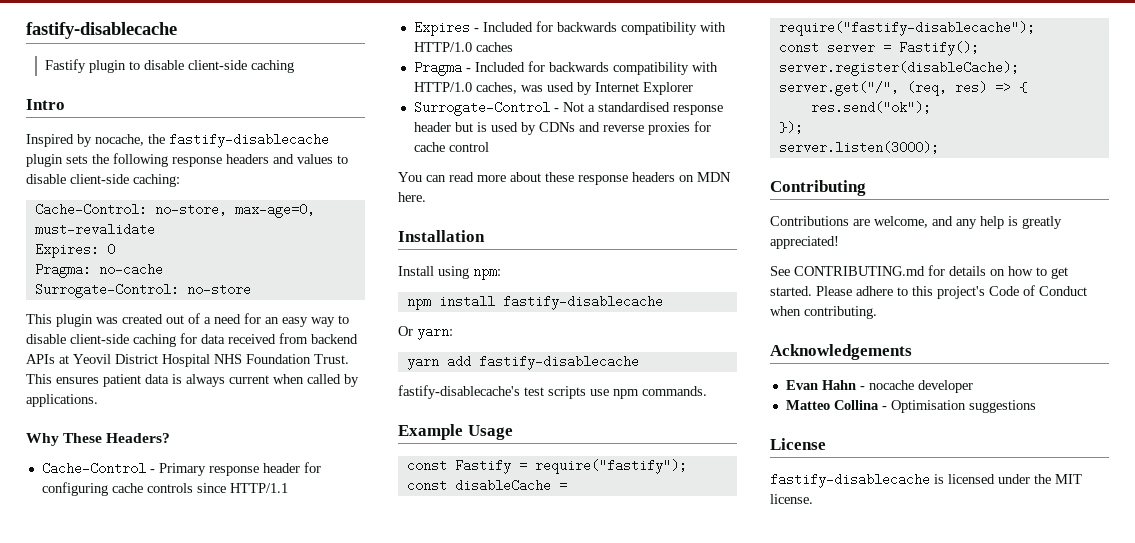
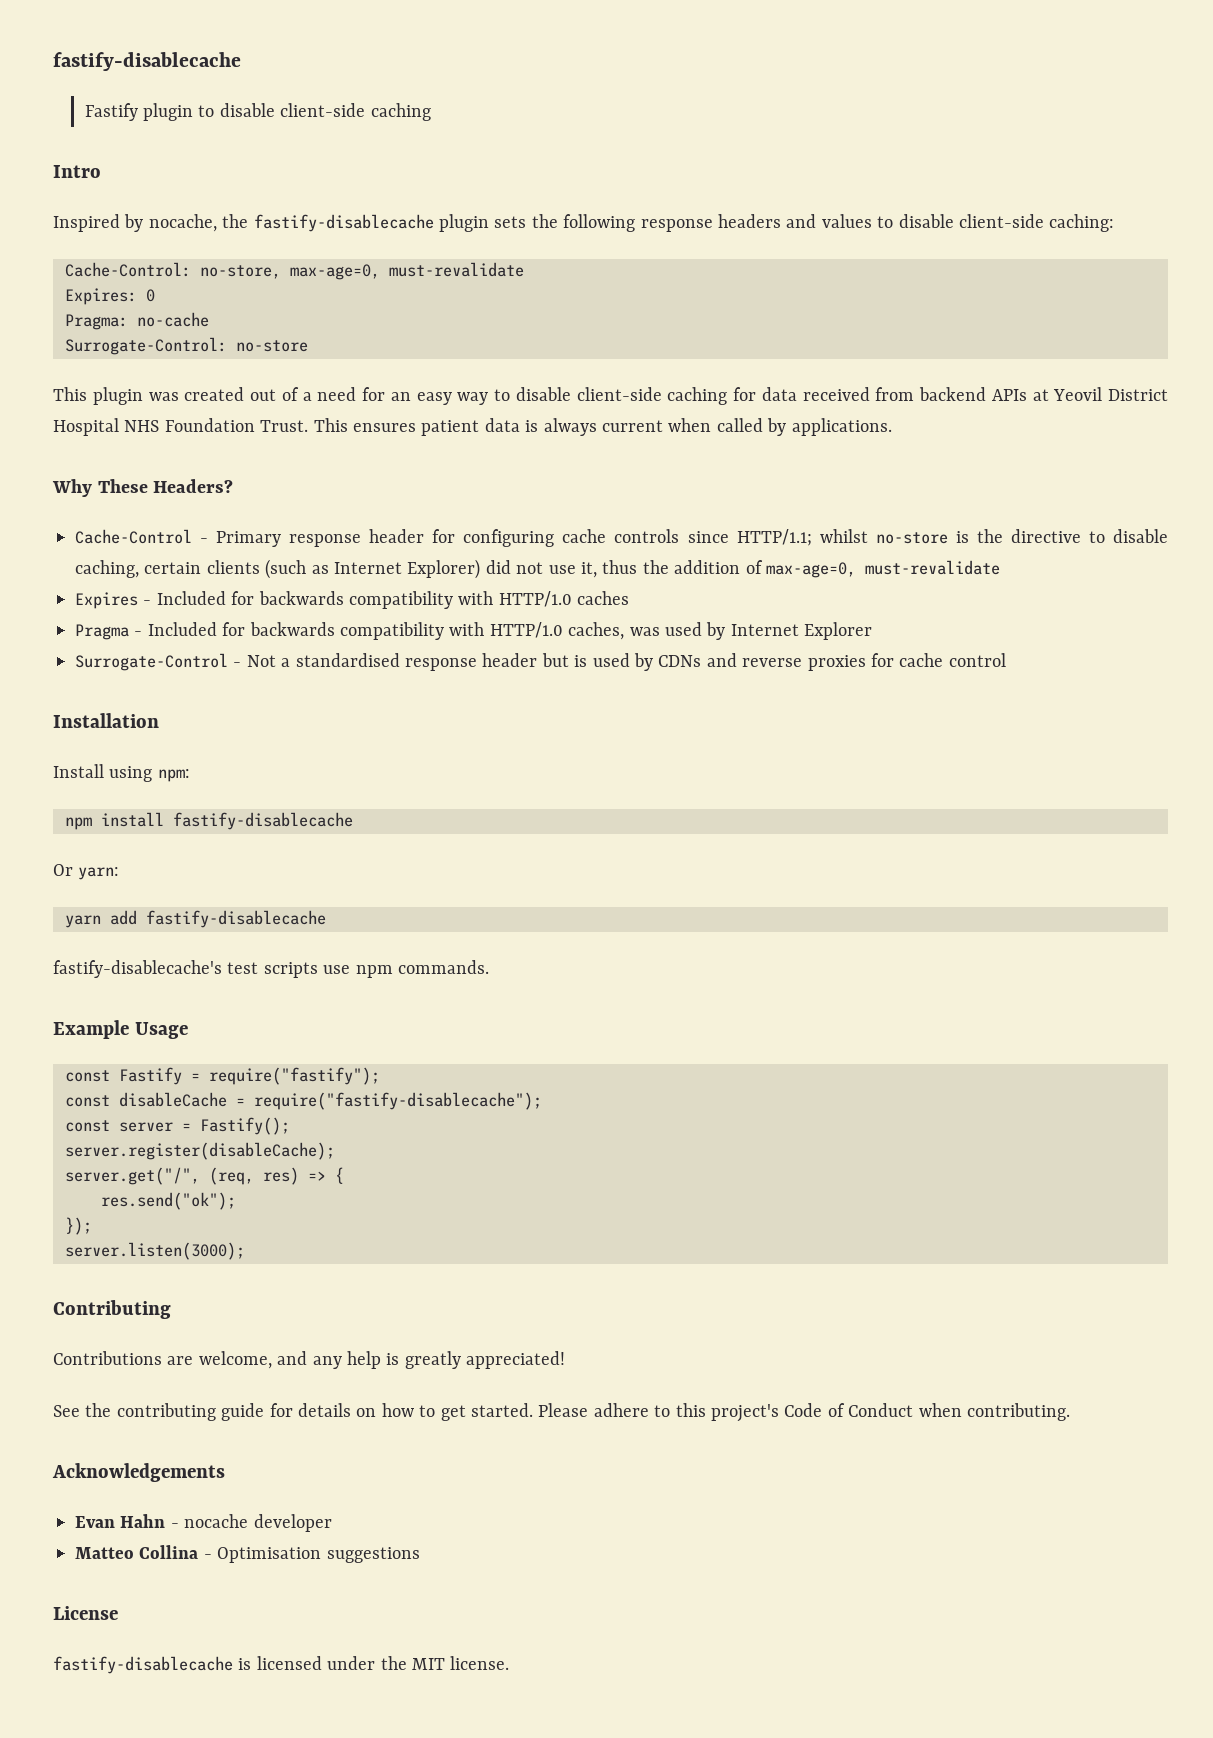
- Cache-Control - Primary response header for configuring cache controls since HTTP/1.1
+ Cache-Control - Primary response header for configuring cache controls since HTTP/1.1; whilst no-store is the directive to disable caching, certain clients (such as Internet Explorer) did not use it, thus the addition of max-age=0, must-revalidate
- You can read more about these response headers on MDN here.
- See CONTRIBUTING.md for details on how to get started.
+ See the contributing guide for details on how to get started.

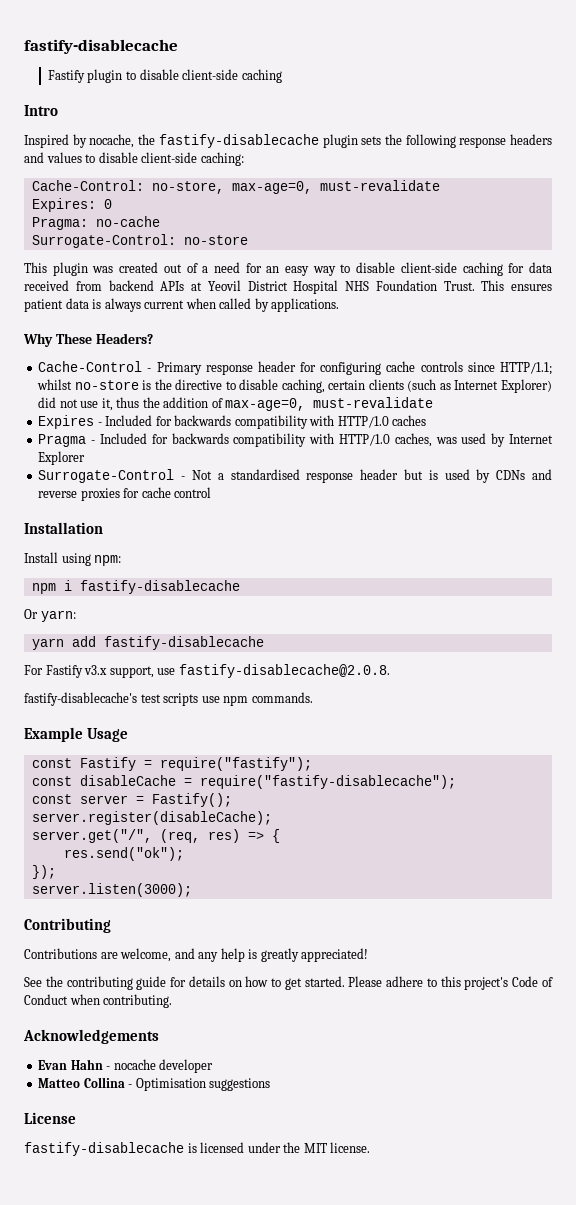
- npm install fastify-disablecache
+ npm i fastify-disablecache
+ For Fastify v3.x support, use fastify-disablecache@2.0.8.

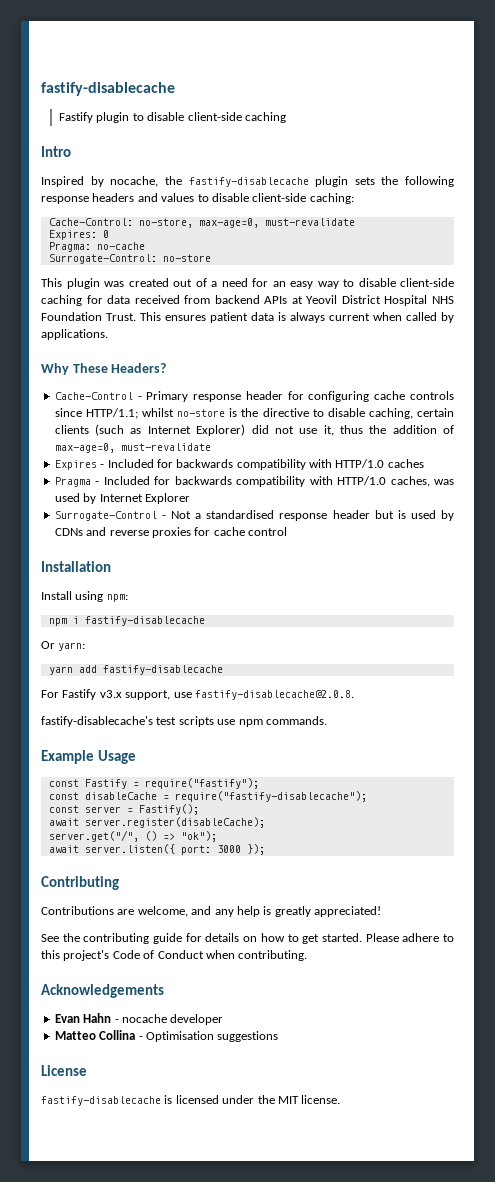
- server.register(disableCache);
+ await server.register(disableCache);
- server.get("/", (req, res) => {
- res.send("ok");
- });
+ server.get("/", () => "ok");
+ await server.listen({ port: 3000 });
- server.listen(3000);

